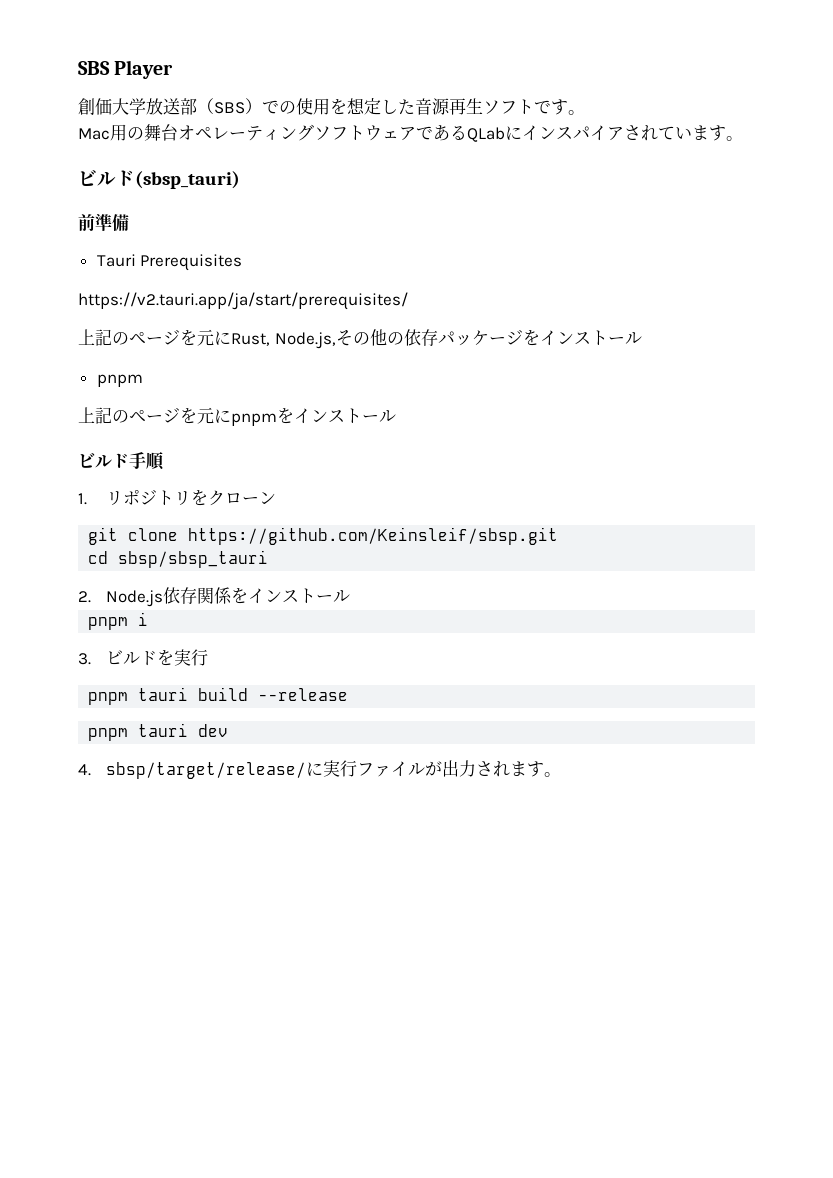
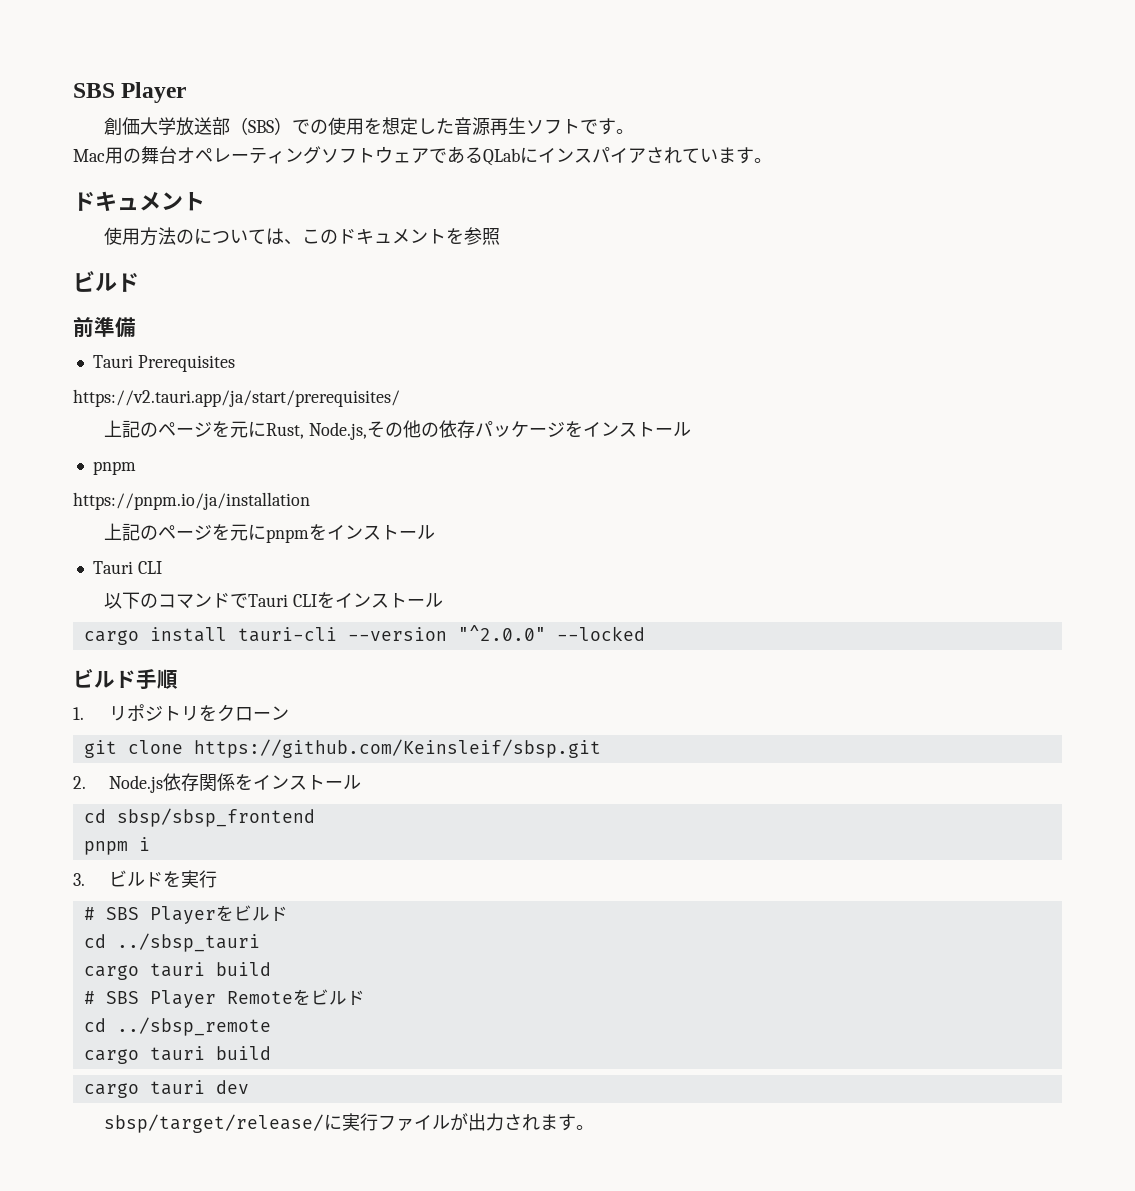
  Mac用の舞台オペレーティングソフトウェアであるQLabにインスパイアされています。
- ビルド(sbsp_tauri)
+ ドキュメント
+ 使用方法のについては、このドキュメントを参照
+ ビルド
+ https://pnpm.io/ja/installation
  上記のページを元にpnpmをインストール
+ Tauri CLI
+ 以下のコマンドでTauri CLIをインストール
+ cargo install tauri-cli --version "^2.0.0" --locked
- cd sbsp/sbsp_tauri
+ cd sbsp/sbsp_frontend
- pnpm tauri build --release
- pnpm tauri dev
+ # SBS Playerをビルド
+ cd ../sbsp_tauri
+ cargo tauri build
+ # SBS Player Remoteをビルド
+ cd ../sbsp_remote
+ cargo tauri build
+ cargo tauri dev
- 4. sbsp/target/release/に実行ファイルが出力されます。
+ sbsp/target/release/に実行ファイルが出力されます。

